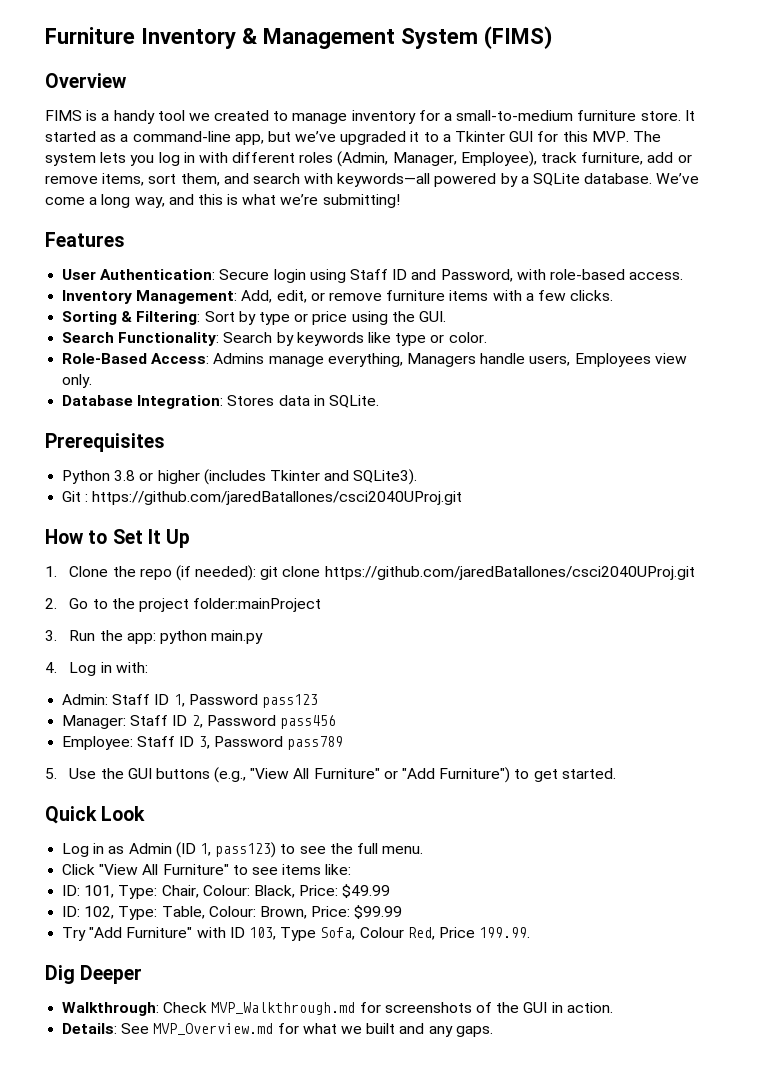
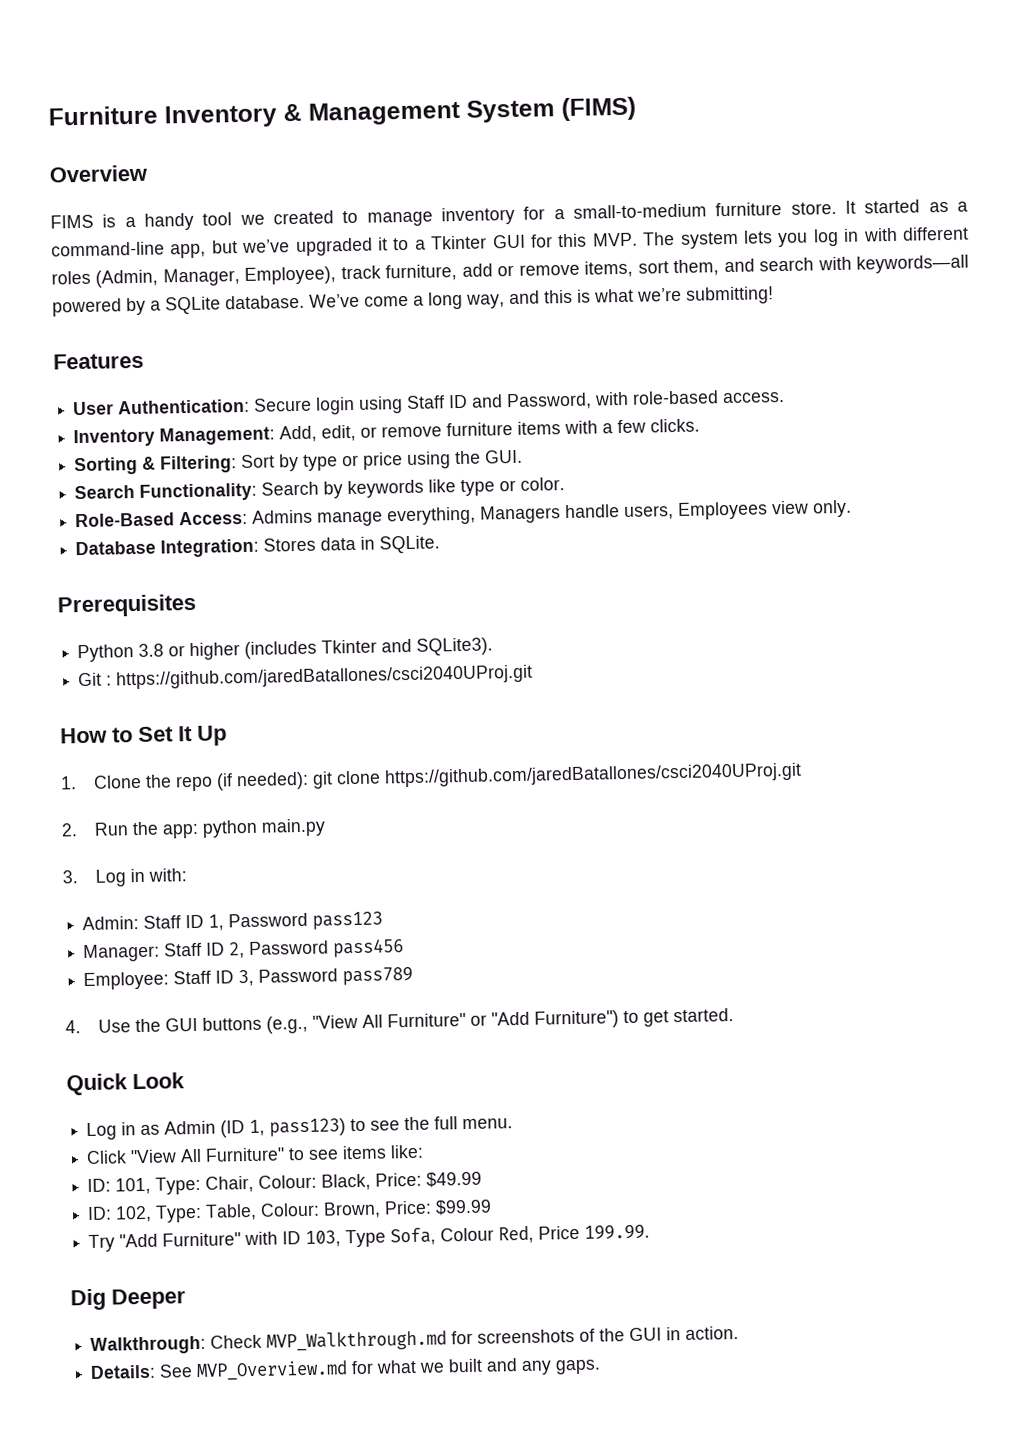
- 2. Go to the project folder:mainProject
- 3. Run the app: python main.py
+ 2. Run the app: python main.py
- 4. Log in with:
+ 3. Log in with:
- 5. Use the GUI buttons (e.g., "View All Furniture" or "Add Furniture") to get started.
+ 4. Use the GUI buttons (e.g., "View All Furniture" or "Add Furniture") to get started.

